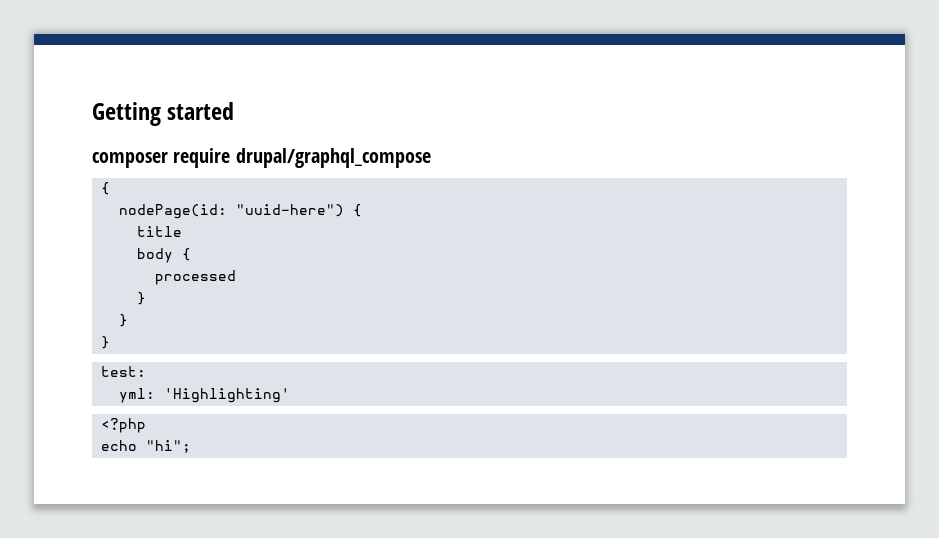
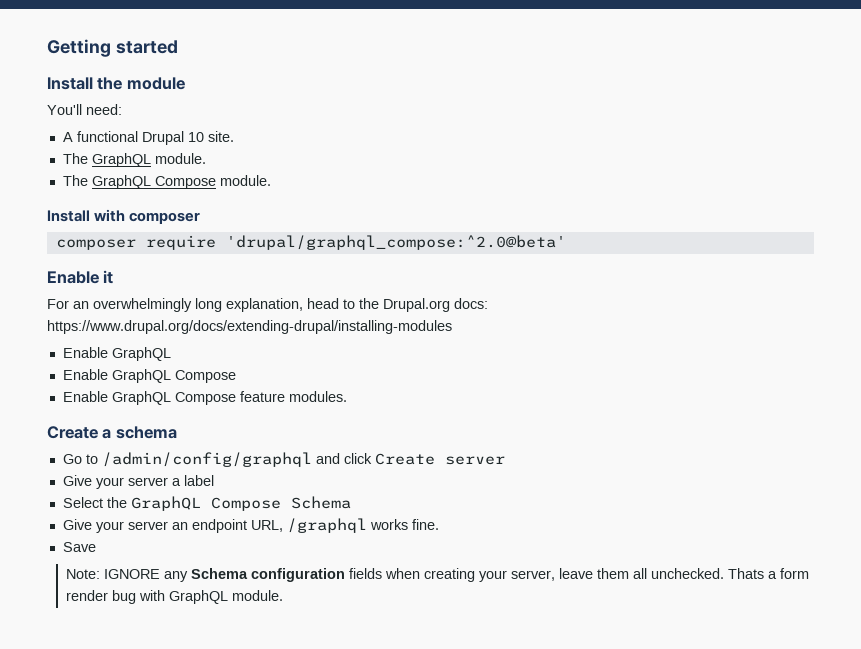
- composer require drupal/graphql_compose
- {
- nodePage(id: "uuid-here") {
- title
- body {
- processed
- }
- }
- }
- test:
- yml: 'Highlighting'
- <?php
- echo "hi";
+ Install the module
+ You'll need:
+ A functional Drupal 10 site.
+ The GraphQL module.
+ The GraphQL Compose module.
+ Install with composer
+ composer require 'drupal/graphql_compose:^2.0@beta'
+ Enable it
+ For an overwhelmingly long explanation, head to the Drupal.org docs: https://www.drupal.org/docs/extending-drupal/installing-modules
+ Enable GraphQL
+ Enable GraphQL Compose
+ Enable GraphQL Compose feature modules.
+ Create a schema
+ Go to /admin/config/graphql and click Create server
+ Give your server a label
+ Select the GraphQL Compose Schema
+ Give your server an endpoint URL, /graphql works fine.
+ Save
+ Note: IGNORE any Schema configuration fields when creating your server, leave them all unchecked. Thats a form render bug with GraphQL module.

